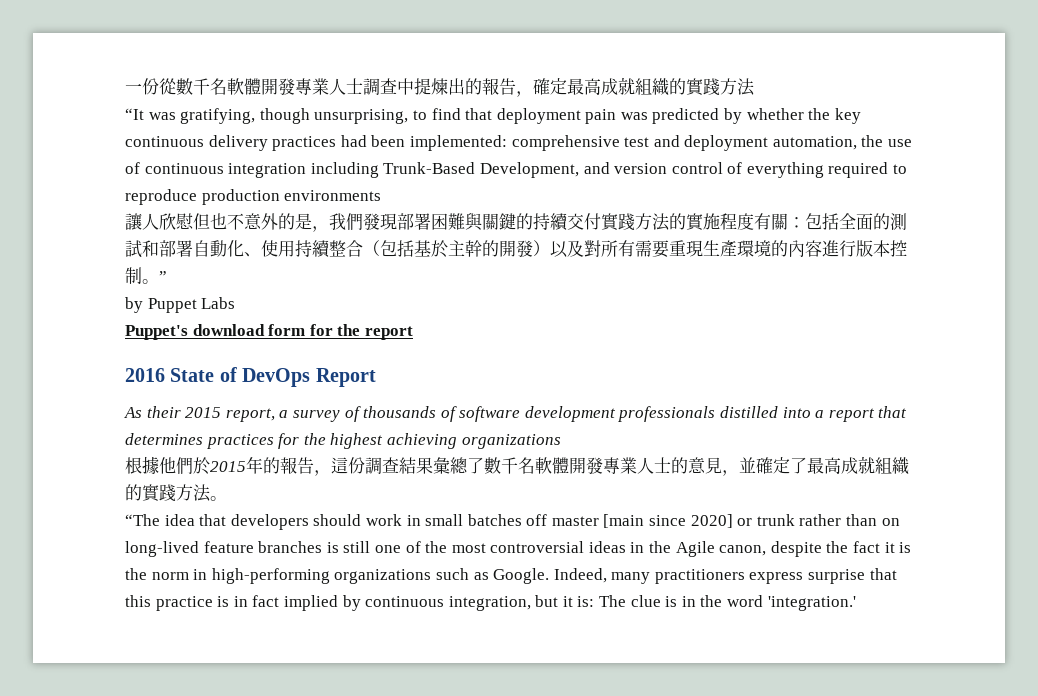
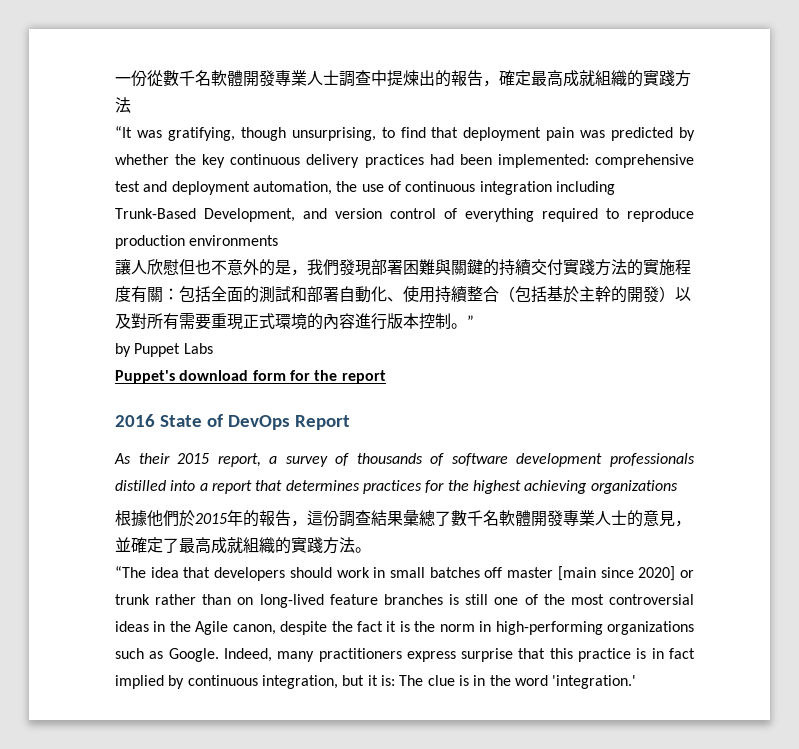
- 讓人欣慰但也不意外的是，我們發現部署困難與關鍵的持續交付實踐方法的實施程度有關：包括全面的測試和部署自動化、使用持續整合（包括基於主幹的開發）以及對所有需要重現生產環境的內容進行版本控制。”
+ 讓人欣慰但也不意外的是，我們發現部署困難與關鍵的持續交付實踐方法的實施程度有關：包括全面的測試和部署自動化、使用持續整合（包括基於主幹的開發）以及對所有需要重現正式環境的內容進行版本控制。”

